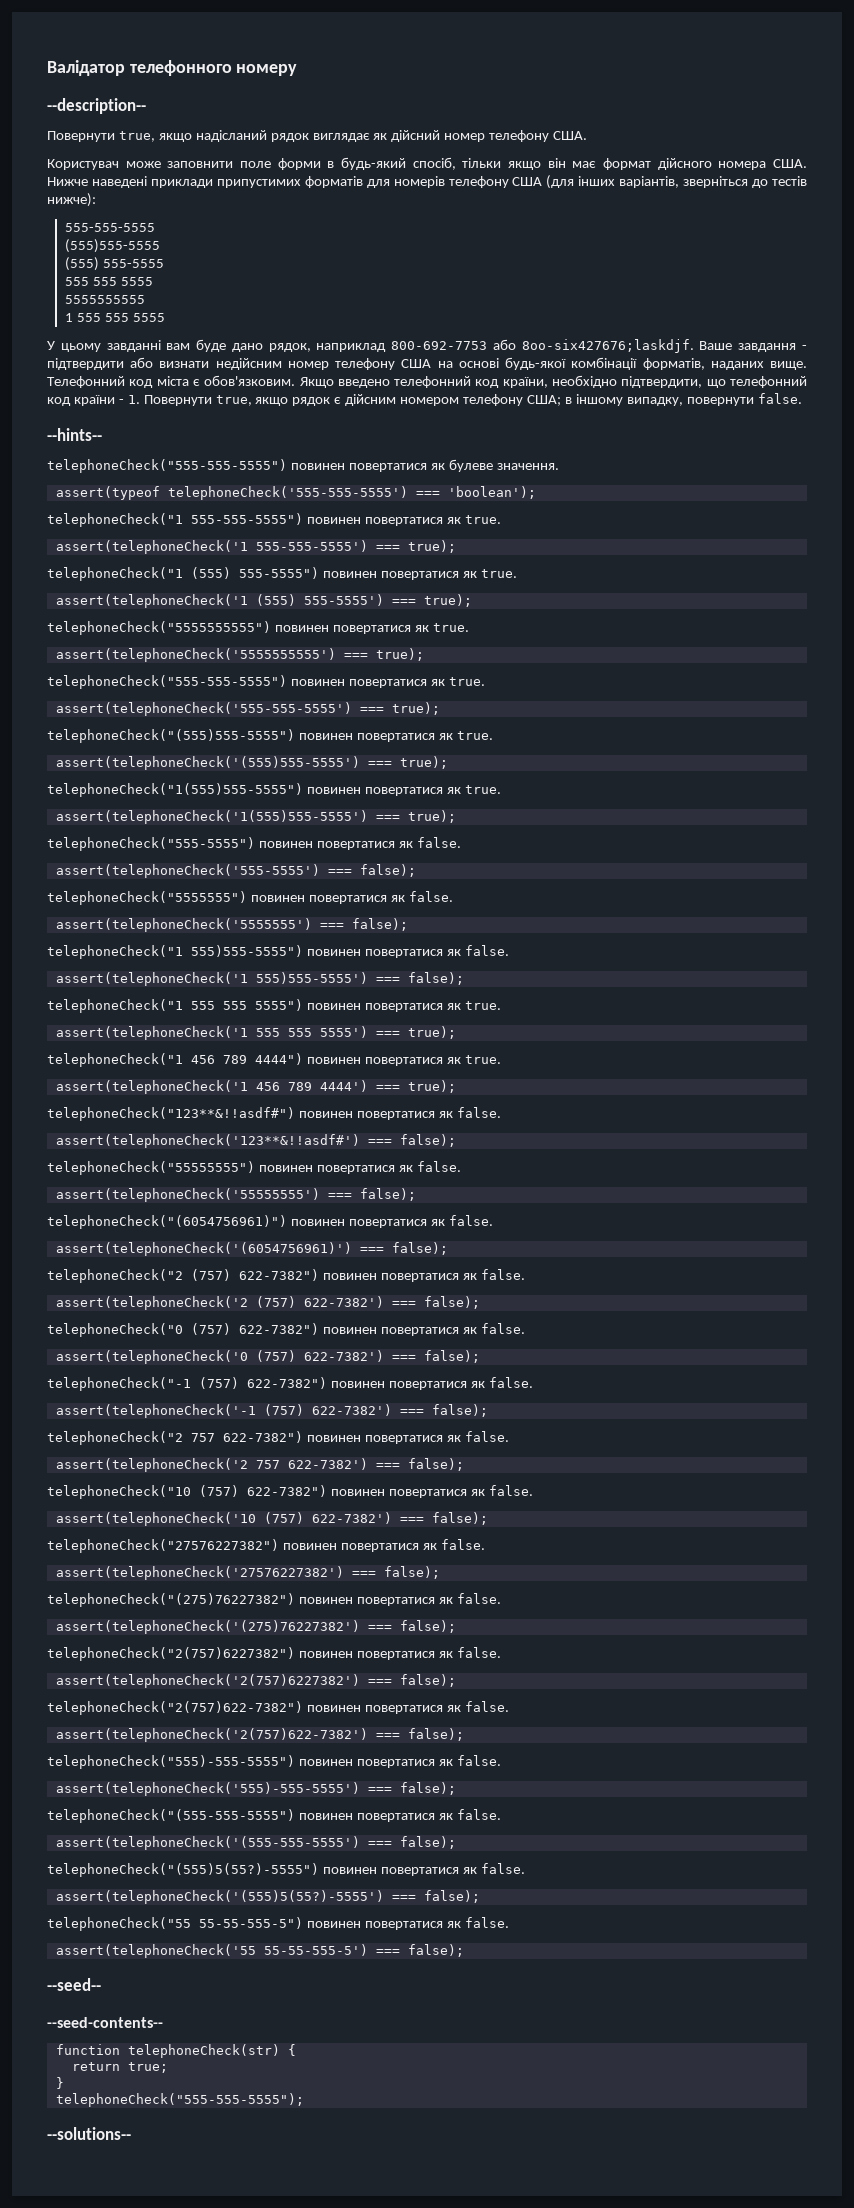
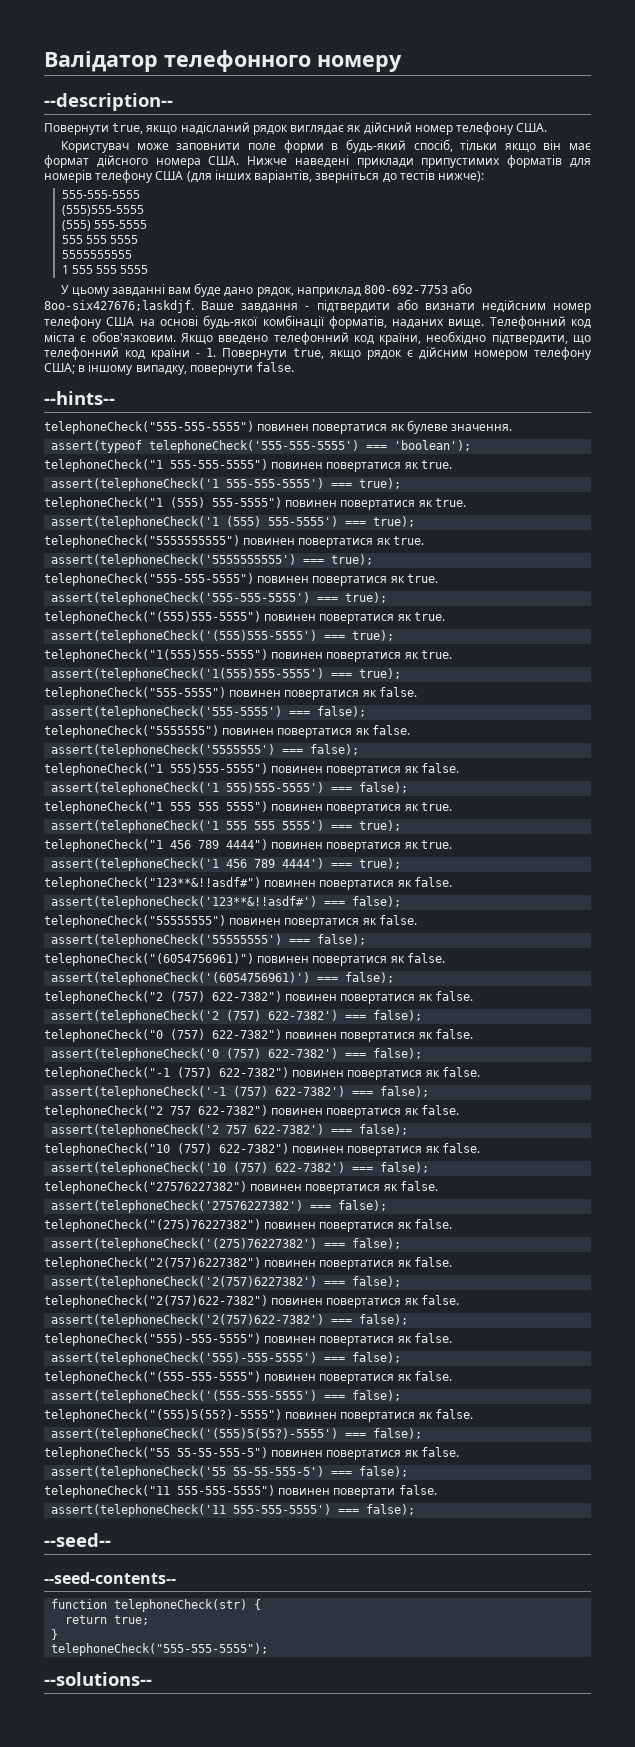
+ telephoneCheck("11 555-555-5555") повинен повертати false.
+ assert(telephoneCheck('11 555-555-5555') === false);

